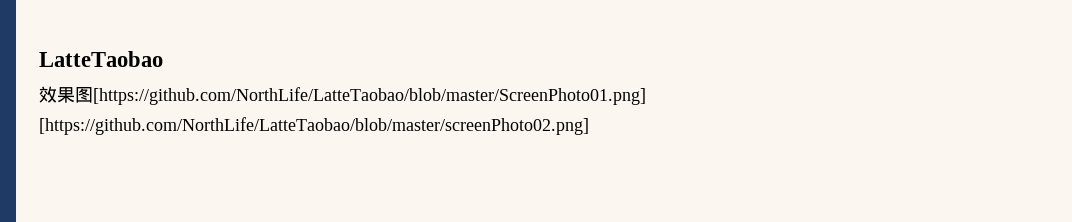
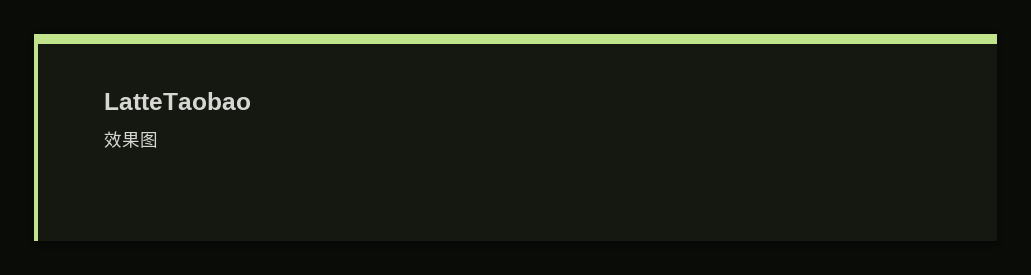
- 效果图[https://github.com/NorthLife/LatteTaobao/blob/master/ScreenPhoto01.png] [https://github.com/NorthLife/LatteTaobao/blob/master/screenPhoto02.png]
+ 效果图

